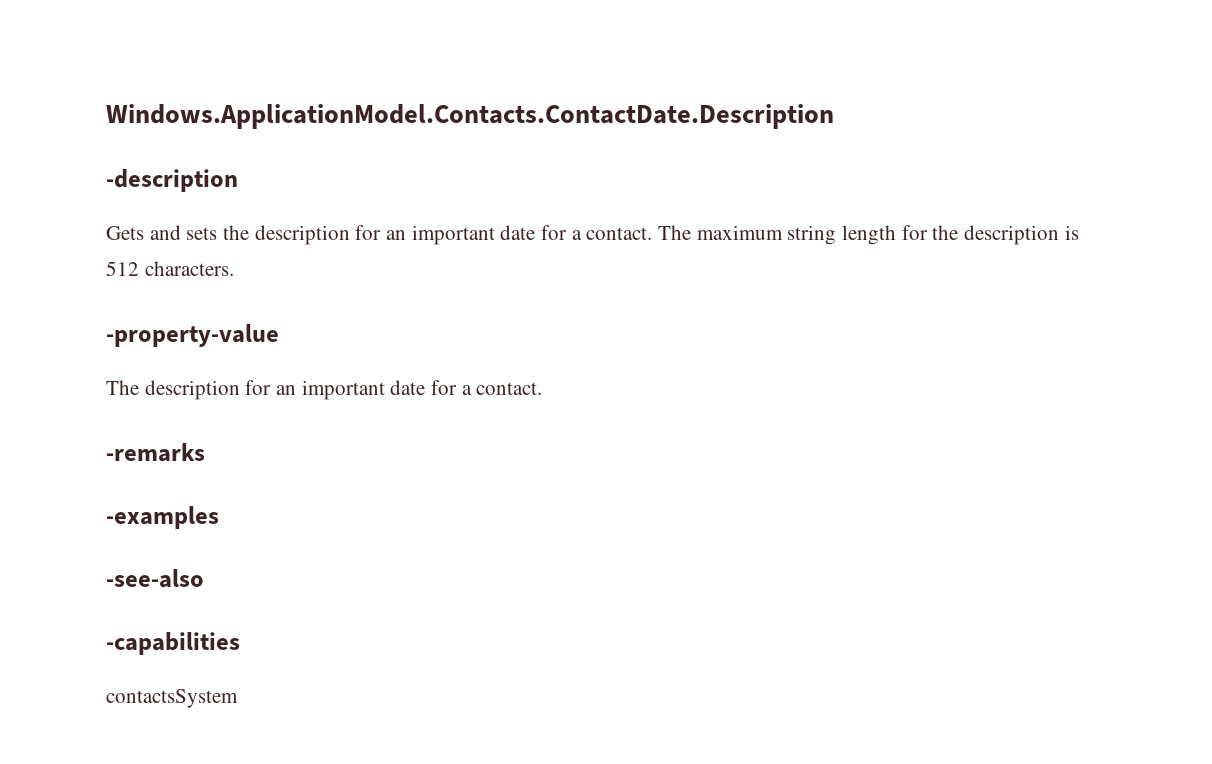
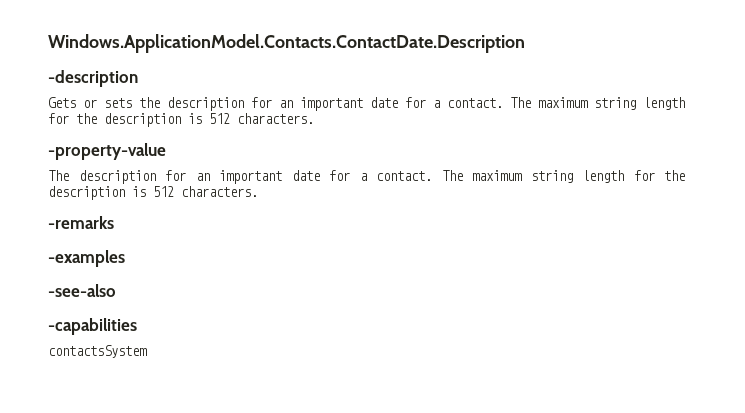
- Gets and sets the description for an important date for a contact.
+ Gets or sets the description for an important date for a contact.
- The description for an important date for a contact.
+ The description for an important date for a contact. The maximum string length for the description is 512 characters.

